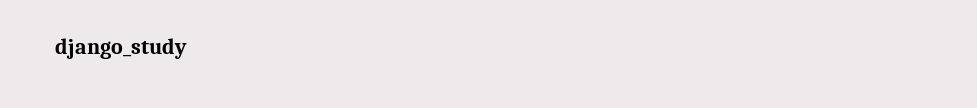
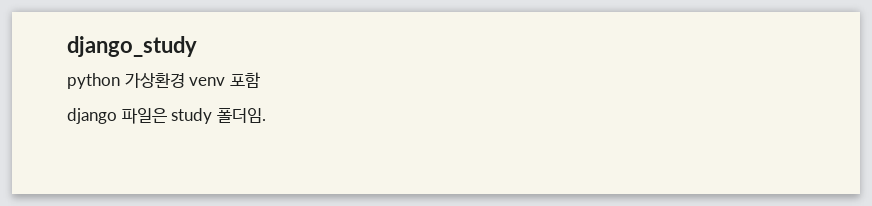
+ python 가상환경 venv 포함
+ django 파일은 study 폴더임.

